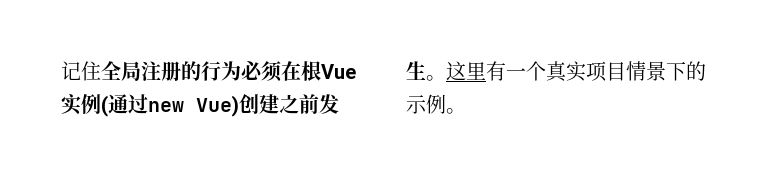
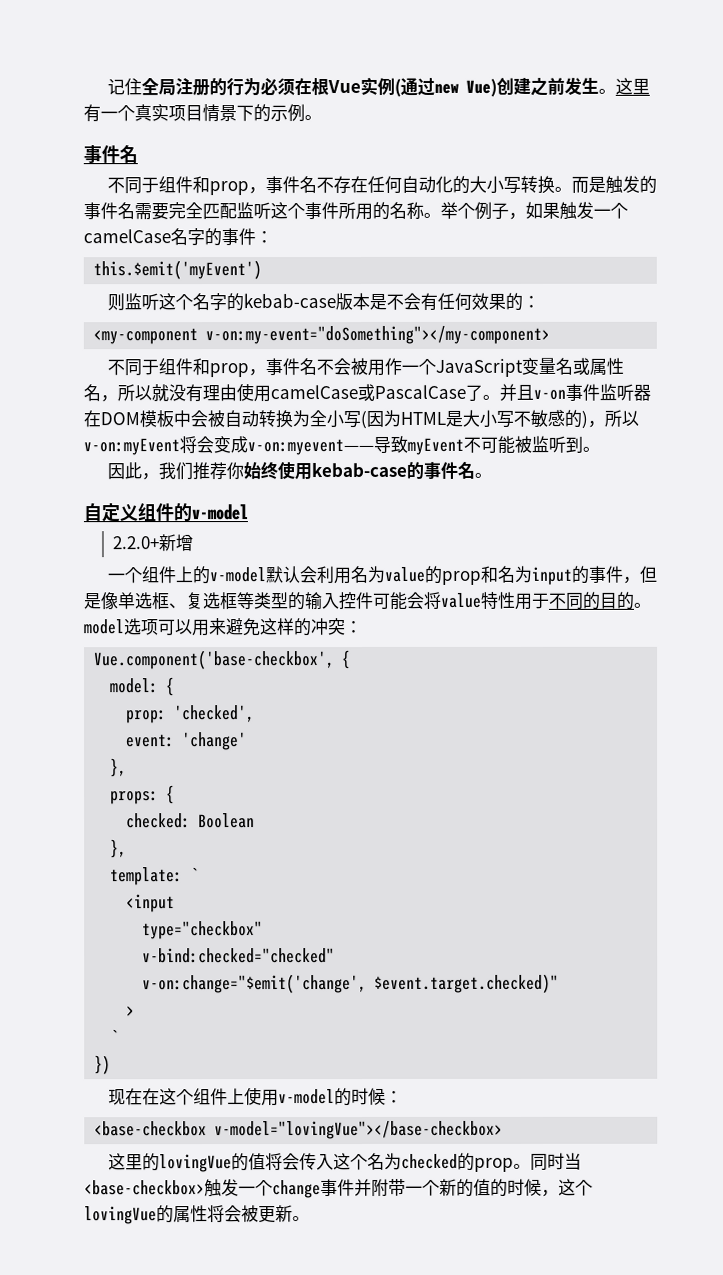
  这里有一个真实项目情景下的示例。
+ 事件名
+ 不同于组件和prop，事件名不存在任何自动化的大小写转换。而是触发的事件名需要完全匹配监听这个事件所用的名称。举个例子，如果触发一个camelCase名字的事件：
+ this.$emit('myEvent')
+ 则监听这个名字的kebab-case版本是不会有任何效果的：
+ <my-component v-on:my-event="doSomething"></my-component>
+ 不同于组件和prop，事件名不会被用作一个JavaScript变量名或属性名，所以就没有理由使用camelCase或PascalCase了。并且v-on事件监听器在DOM模板中会被自动转换为全小写(因为HTML是大小写不敏感的)，所以v-on:myEvent将会变成v-on:myevent——导致myEvent不可能被监听到。
+ 因此，我们推荐你始终使用kebab-case的事件名。
+ 自定义组件的v-model
+ 2.2.0+新增
+ 一个组件上的v-model默认会利用名为value的prop和名为input的事件，但是像单选框、复选框等类型的输入控件可能会将value特性用于不同的目的。model选项可以用来避免这样的冲突：
+ Vue.component('base-checkbox', {
+ model: {
+ prop: 'checked',
+ event: 'change'
+ },
+ props: {
+ checked: Boolean
+ },
+ template: `
+ <input
+ type="checkbox"
+ v-bind:checked="checked"
+ v-on:change="$emit('change', $event.target.checked)"
+ >
+ `
+ })
+ 现在在这个组件上使用v-model的时候：
+ <base-checkbox v-model="lovingVue"></base-checkbox>
+ 这里的lovingVue的值将会传入这个名为checked的prop。同时当<base-checkbox>触发一个change事件并附带一个新的值的时候，这个lovingVue的属性将会被更新。

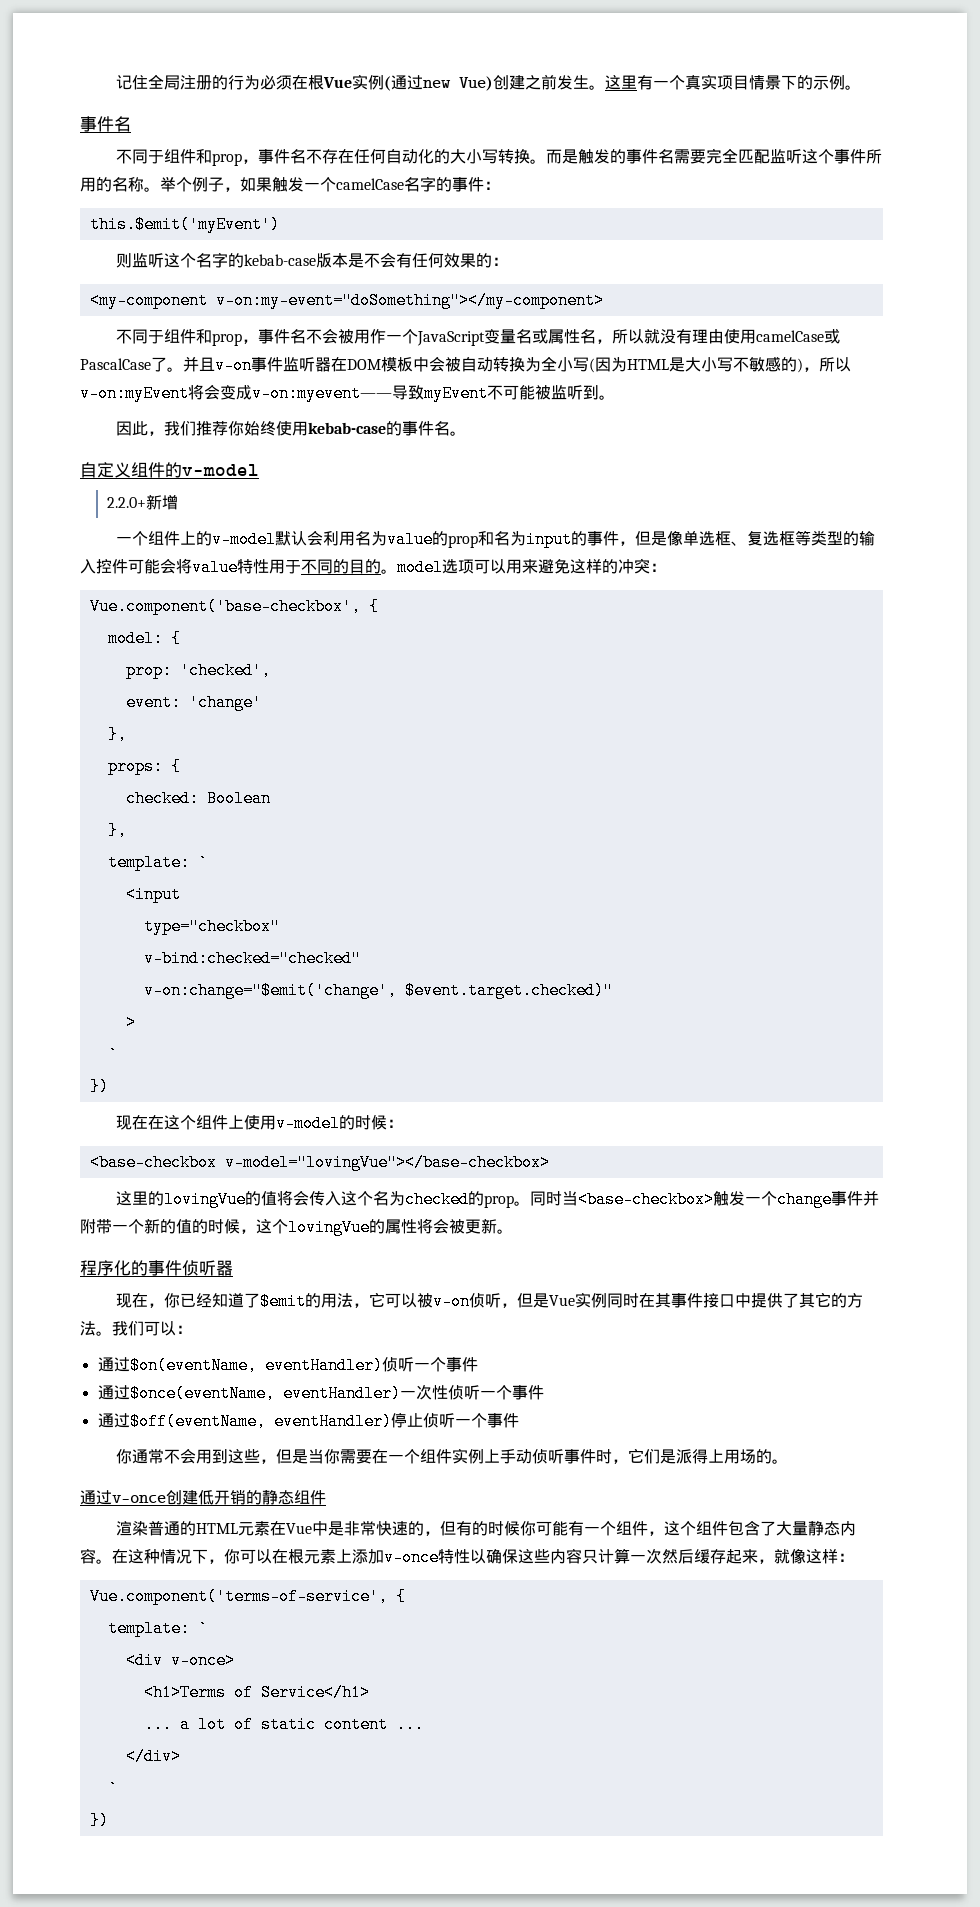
+ 程序化的事件侦听器
+ 现在，你已经知道了$emit的用法，它可以被v-on侦听，但是Vue实例同时在其事件接口中提供了其它的方法。我们可以：
+ 通过$on(eventName, eventHandler)侦听一个事件
+ 通过$once(eventName, eventHandler)一次性侦听一个事件
+ 通过$off(eventName, eventHandler)停止侦听一个事件
+ 你通常不会用到这些，但是当你需要在一个组件实例上手动侦听事件时，它们是派得上用场的。
+ 通过v-once创建低开销的静态组件
+ 渲染普通的HTML元素在Vue中是非常快速的，但有的时候你可能有一个组件，这个组件包含了大量静态内容。在这种情况下，你可以在根元素上添加v-once特性以确保这些内容只计算一次然后缓存起来，就像这样：
+ Vue.component('terms-of-service', {
+ template: `
+ <div v-once>
+ <h1>Terms of Service</h1>
+ ... a lot of static content ...
+ </div>
+ `
+ })

